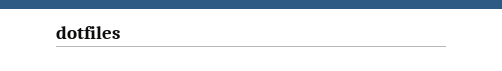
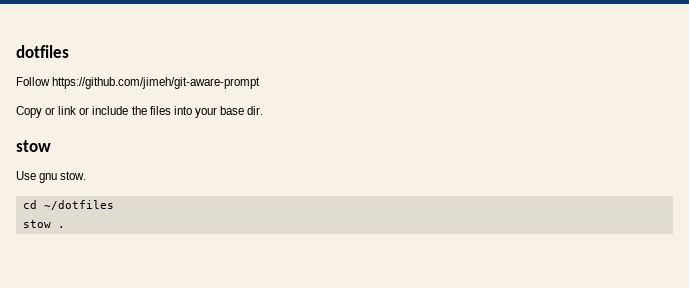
+ Follow https://github.com/jimeh/git-aware-prompt
+ Copy or link or include the files into your base dir.
+ stow
+ Use gnu stow.
+ cd ~/dotfiles
+ stow .

